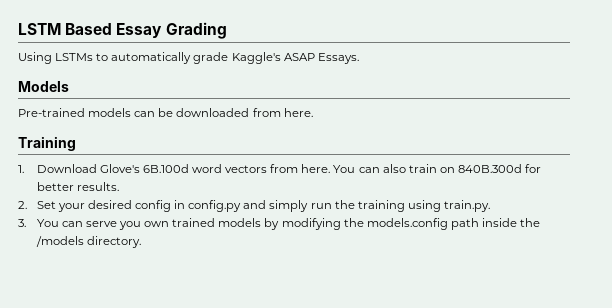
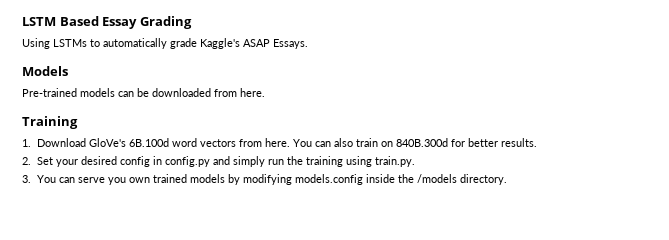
- 1. Download Glove's 6B.100d word vectors from here.
+ 1. Download GloVe's 6B.100d word vectors from here.
- 3. You can serve you own trained models by modifying the models.config path inside the /models directory.
+ 3. You can serve you own trained models by modifying models.config inside the /models directory.

